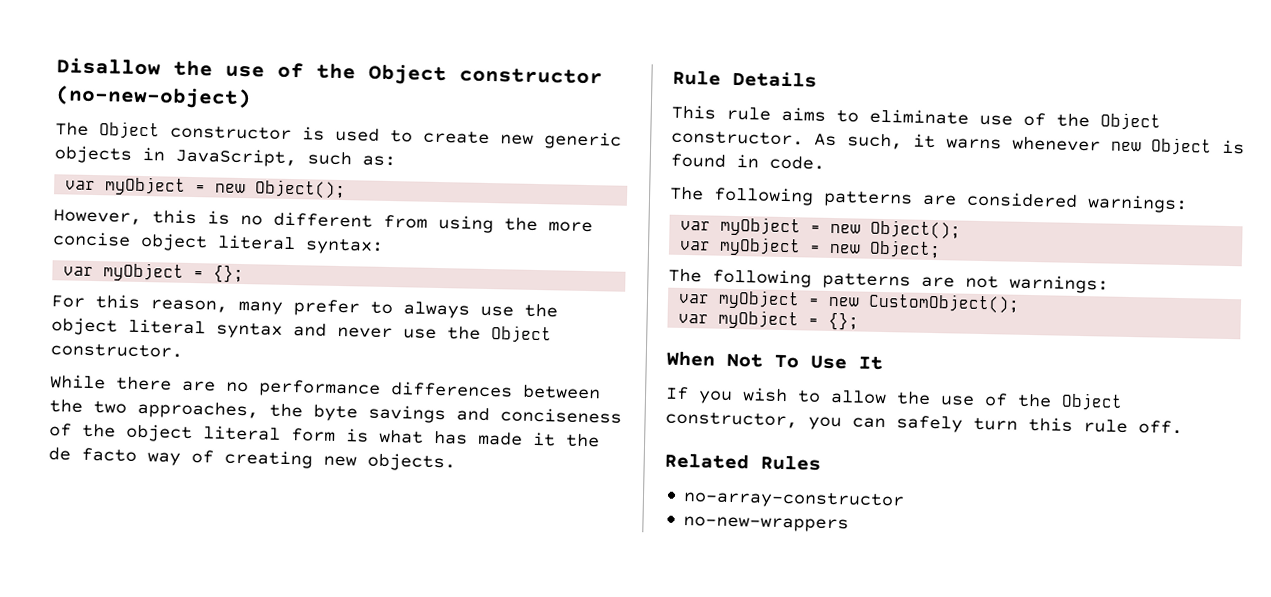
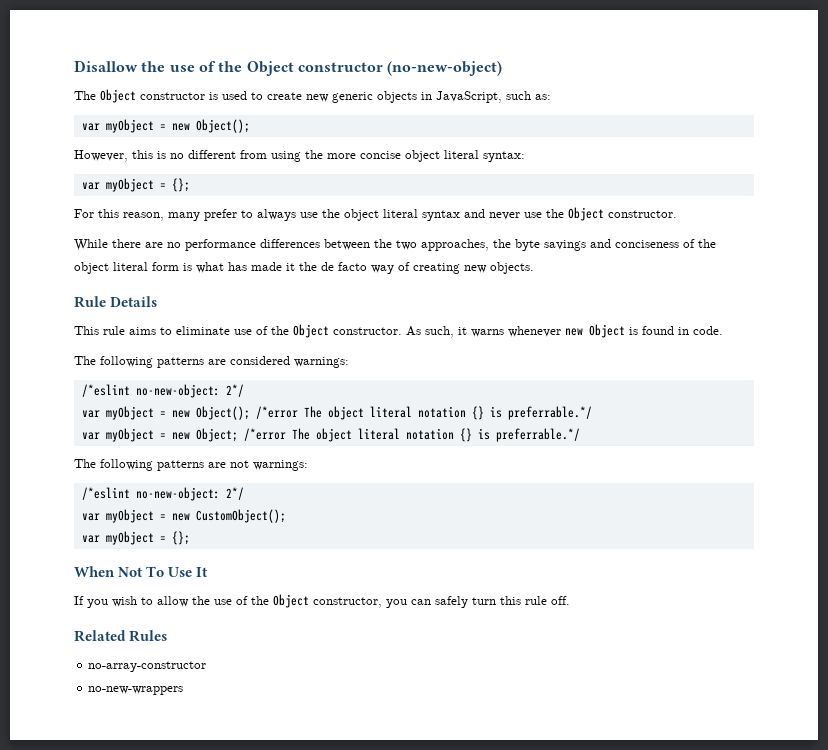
  The following patterns are considered warnings:
- var myObject = new Object();
+ /*eslint no-new-object: 2*/
+ var myObject = new Object(); /*error The object literal notation {} is preferrable.*/
- var myObject = new Object;
+ var myObject = new Object; /*error The object literal notation {} is preferrable.*/
  The following patterns are not warnings:
+ /*eslint no-new-object: 2*/

